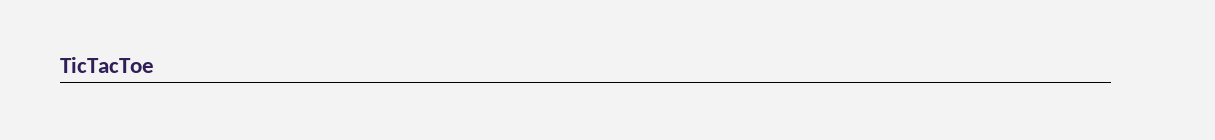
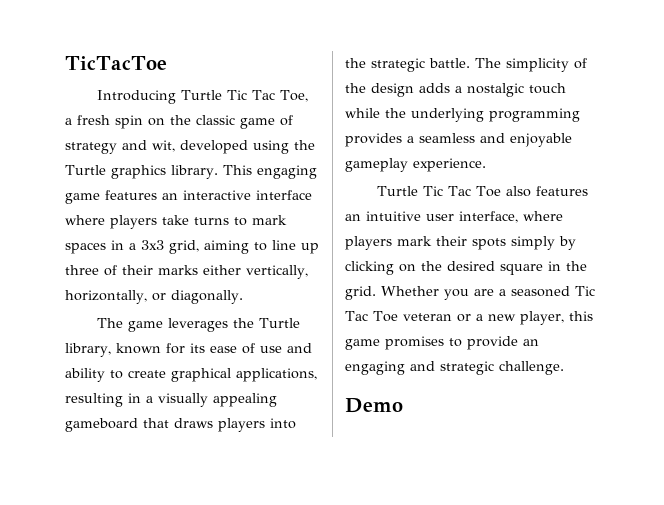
+ Introducing Turtle Tic Tac Toe, a fresh spin on the classic game of strategy and wit, developed using the Turtle graphics library. This engaging game features an interactive interface where players take turns to mark spaces in a 3x3 grid, aiming to line up three of their marks either vertically, horizontally, or diagonally.
+ The game leverages the Turtle library, known for its ease of use and ability to create graphical applications, resulting in a visually appealing gameboard that draws players into the strategic battle. The simplicity of the design adds a nostalgic touch while the underlying programming provides a seamless and enjoyable gameplay experience.
+ Turtle Tic Tac Toe also features an intuitive user interface, where players mark their spots simply by clicking on the desired square in the grid. Whether you are a seasoned Tic Tac Toe veteran or a new player, this game promises to provide an engaging and strategic challenge.
+ Demo

